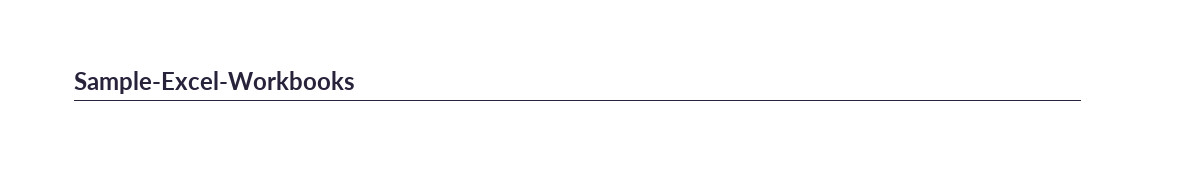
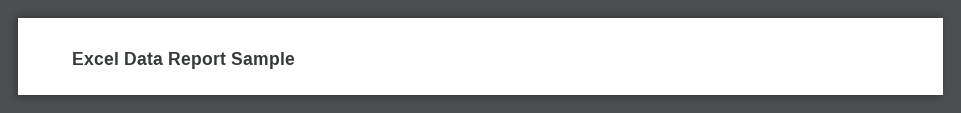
- Sample-Excel-Workbooks
+ Excel Data Report Sample

